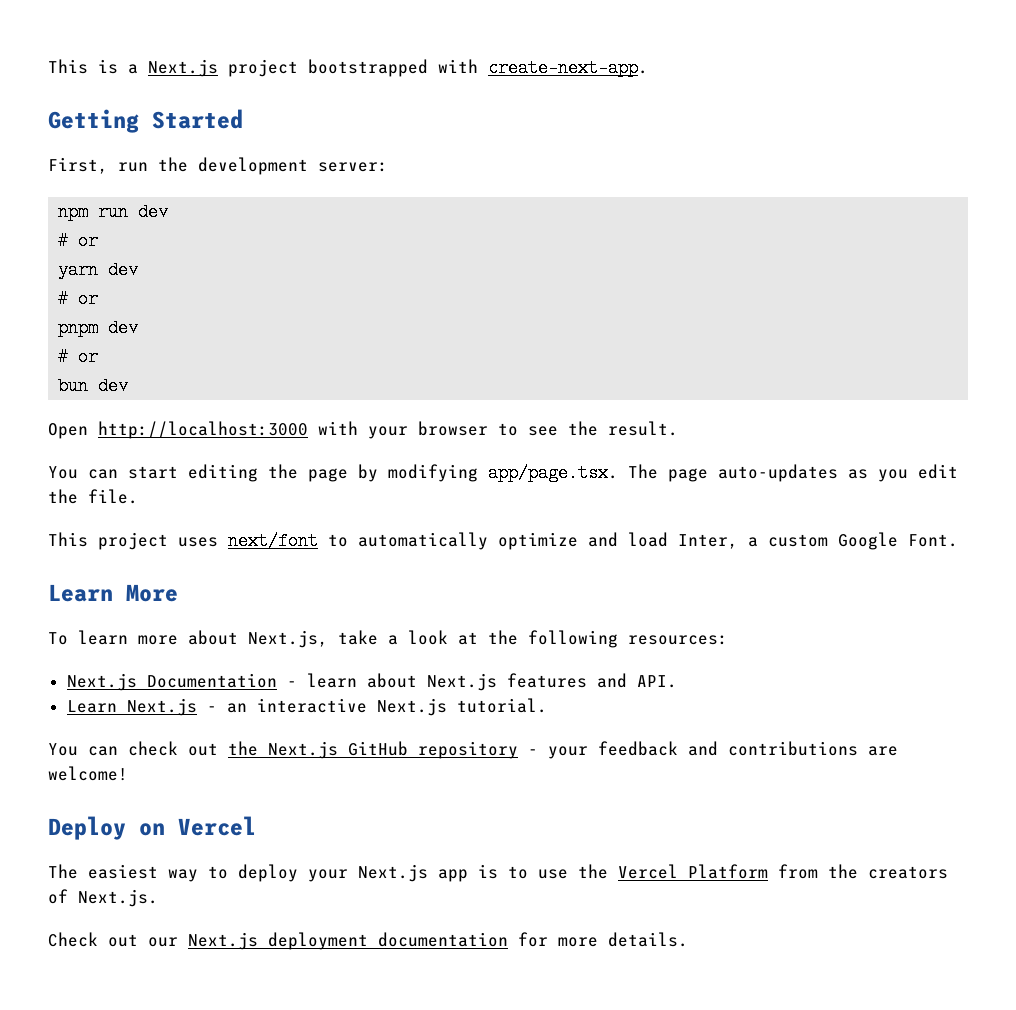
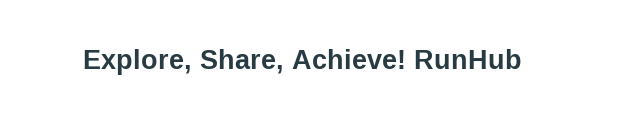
- This is a Next.js project bootstrapped with create-next-app.
- Getting Started
- First, run the development server:
- npm run dev
- # or
- yarn dev
- # or
- pnpm dev
- # or
- bun dev
- Open http://localhost:3000 with your browser to see the result.
- You can start editing the page by modifying app/page.tsx. The page auto-updates as you edit the file.
- This project uses next/font to automatically optimize and load Inter, a custom Google Font.
- Learn More
- To learn more about Next.js, take a look at the following resources:
- Next.js Documentation - learn about Next.js features and API.
- Learn Next.js - an interactive Next.js tutorial.
- You can check out the Next.js GitHub repository - your feedback and contributions are welcome!
- Deploy on Vercel
- The easiest way to deploy your Next.js app is to use the Vercel Platform from the creators of Next.js.
- Check out our Next.js deployment documentation for more details.
+ Explore, Share, Achieve! RunHub

